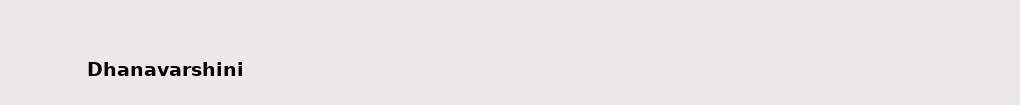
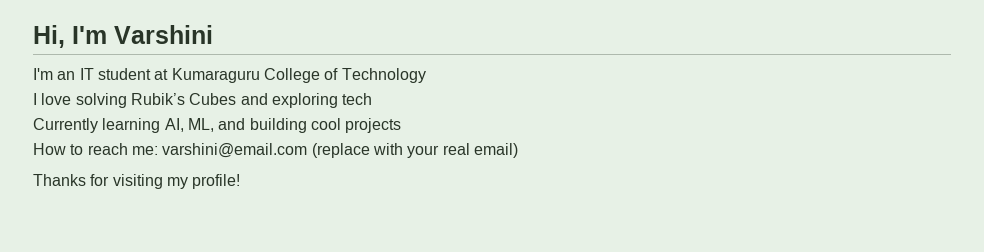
- Dhanavarshini
+ Hi, I'm Varshini
+ I'm an IT student at Kumaraguru College of Technology
+ I love solving Rubik’s Cubes and exploring tech
+ Currently learning AI, ML, and building cool projects
+ How to reach me: varshini@email.com (replace with your real email)
+ Thanks for visiting my profile!

